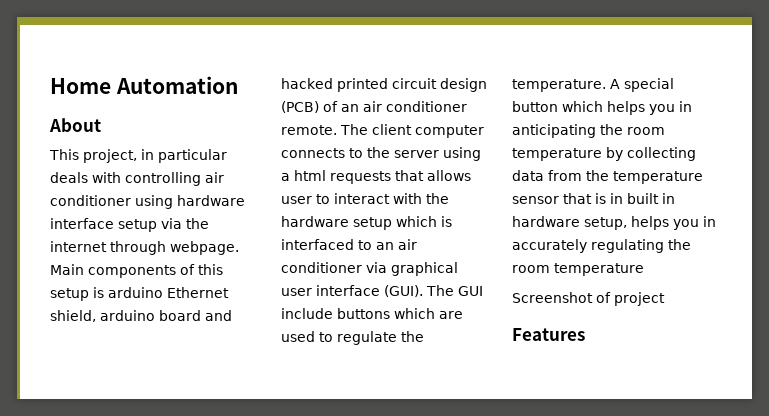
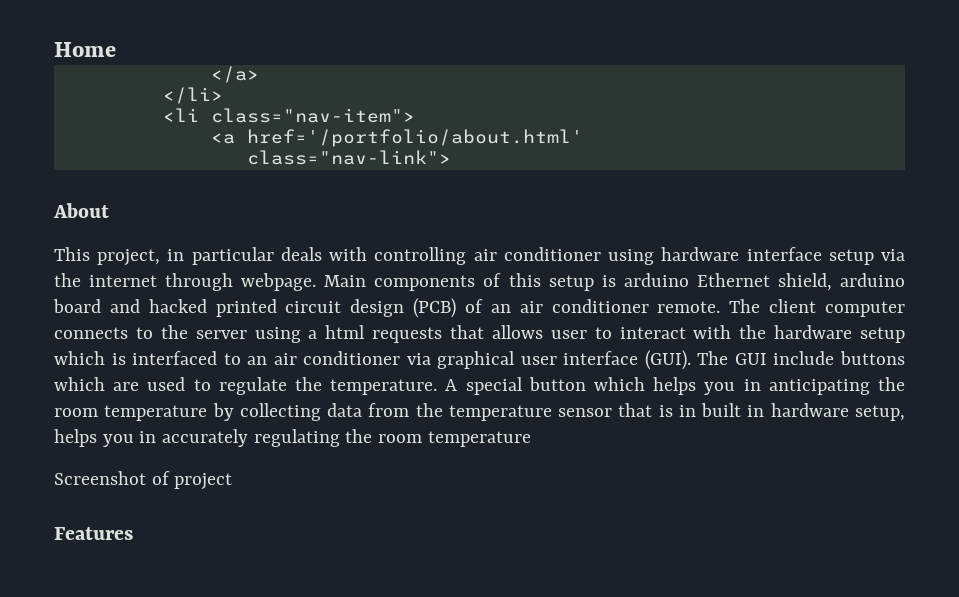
- Home Automation
+ Home
+ </a>
+ </li>
+ <li class="nav-item">
+ <a href='/portfolio/about.html'
+ class="nav-link">

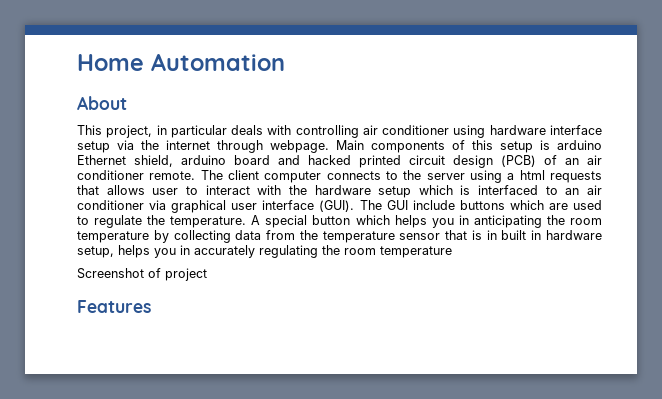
- Home
- </a>
- </li>
- <li class="nav-item">
- <a href='/portfolio/about.html'
- class="nav-link">
+ Home Automation

